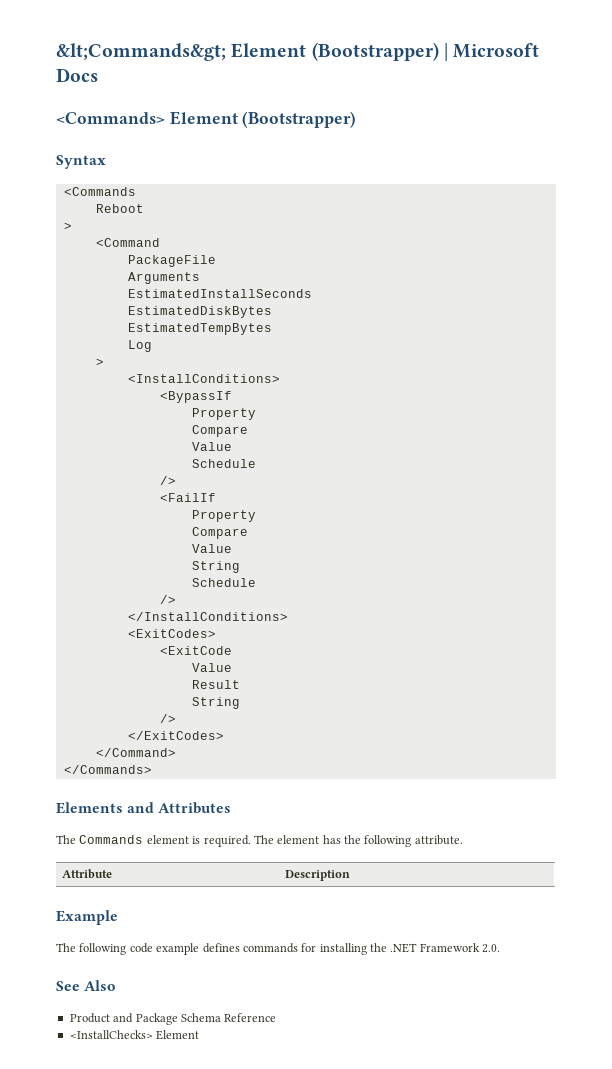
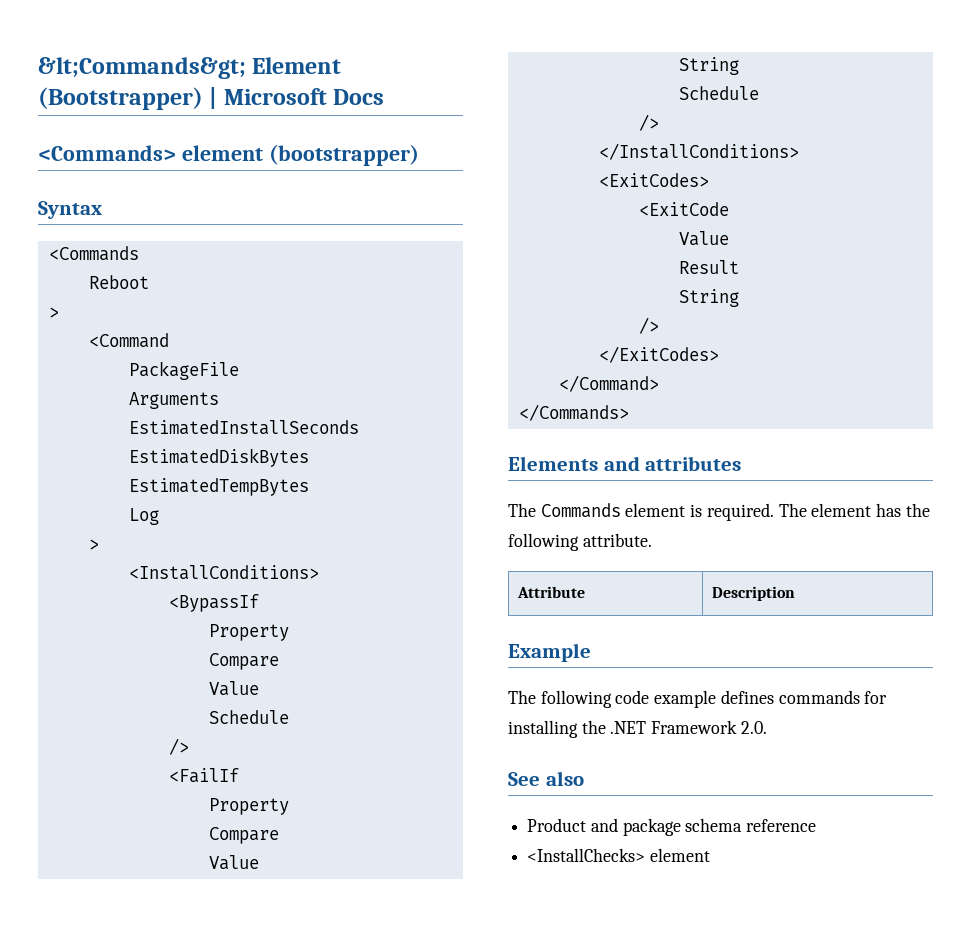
- <Commands> Element (Bootstrapper)
+ <Commands> element (bootstrapper)
- Elements and Attributes
+ Elements and attributes
- See Also
+ See also
- Product and Package Schema Reference
+ Product and package schema reference
- <InstallChecks> Element
+ <InstallChecks> element

